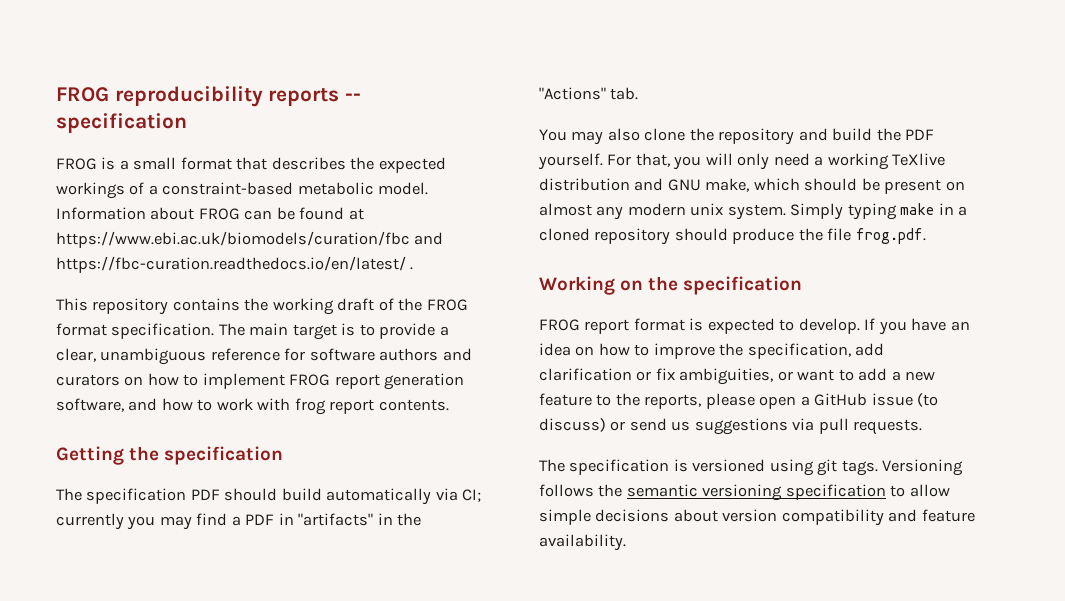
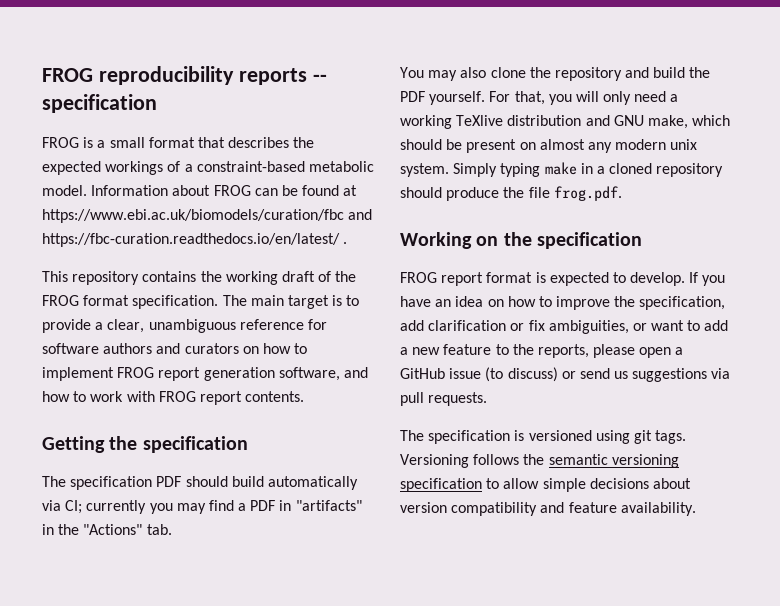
- The main target is to provide a clear, unambiguous reference for software authors and curators on how to implement FROG report generation software, and how to work with frog report contents.
+ The main target is to provide a clear, unambiguous reference for software authors and curators on how to implement FROG report generation software, and how to work with FROG report contents.

